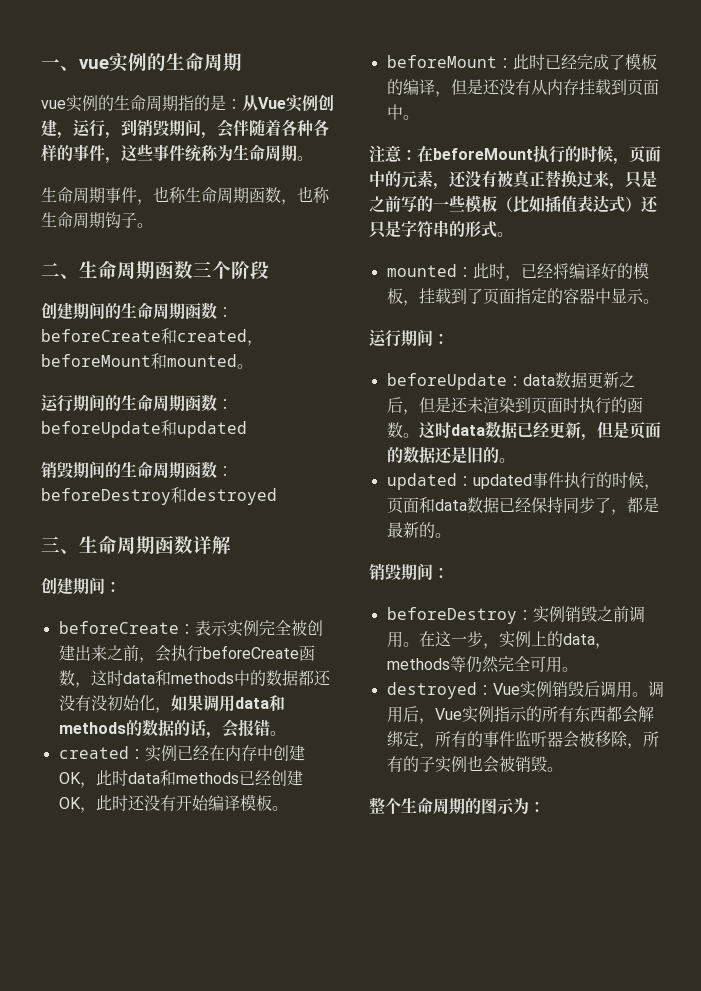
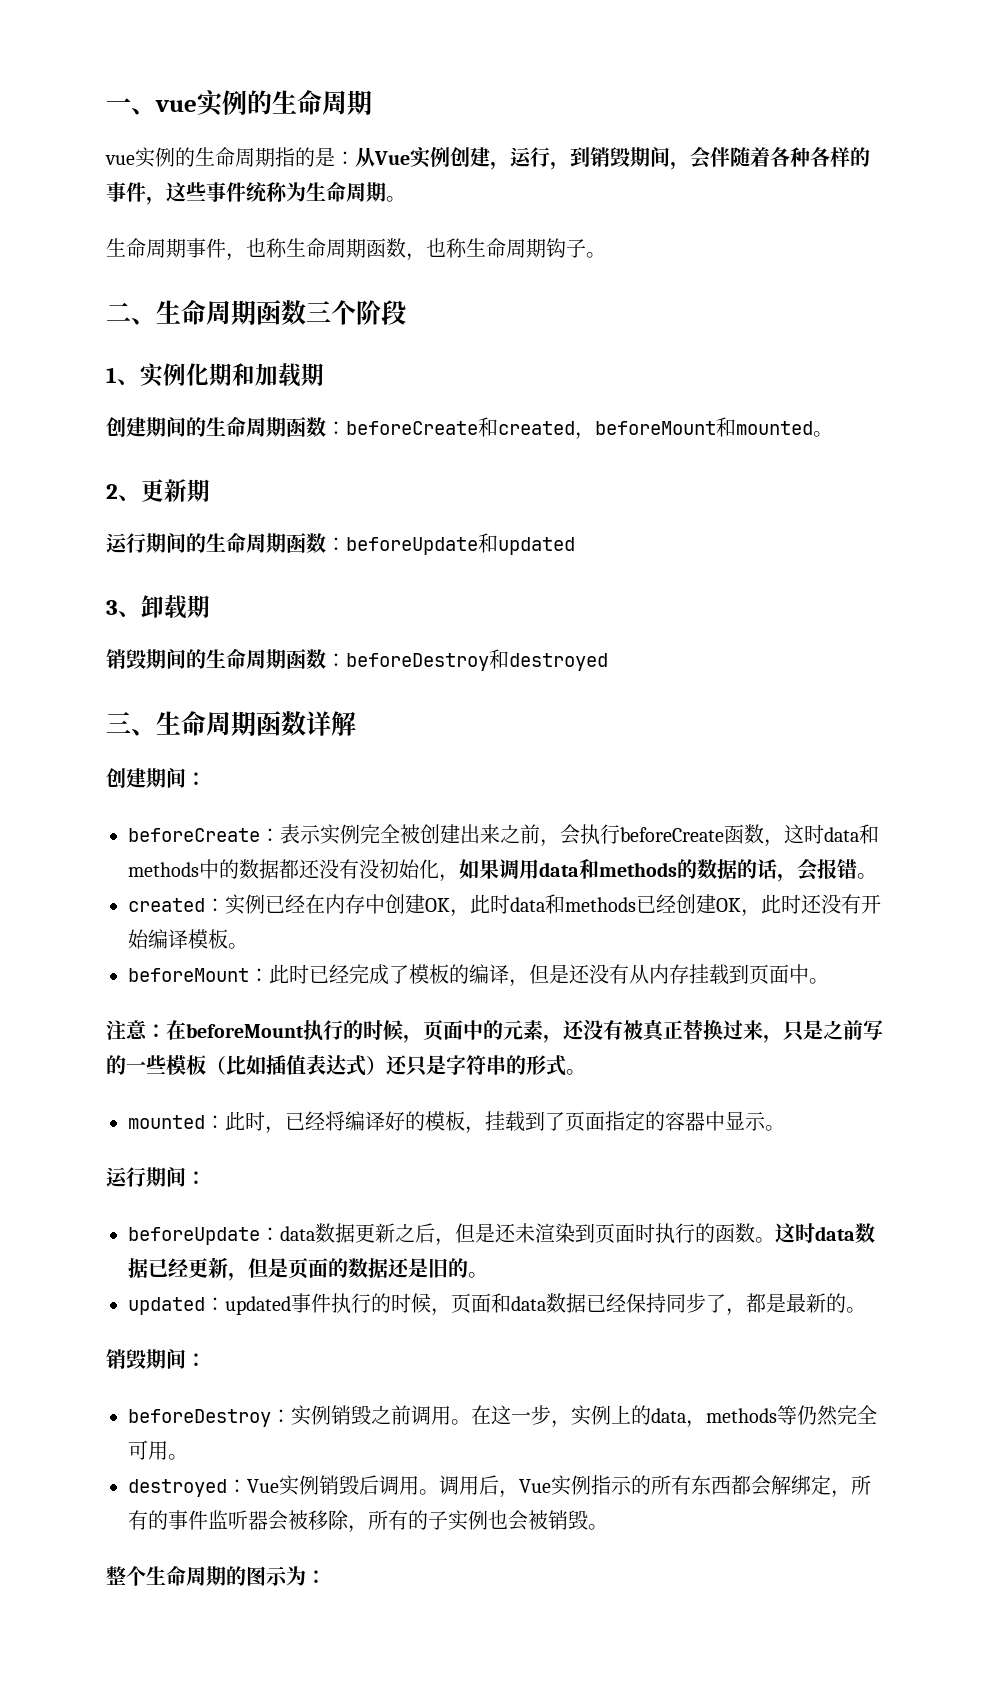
+ 1、实例化期和加载期
+ 2、更新期
+ 3、卸载期

